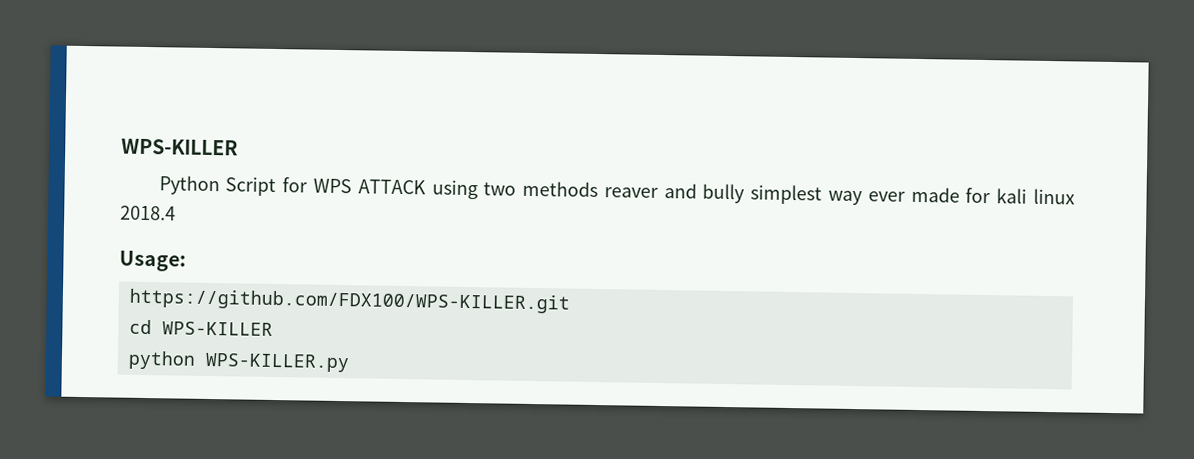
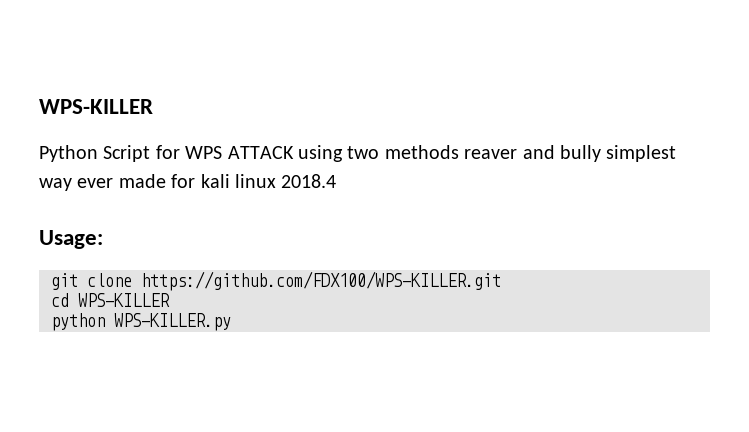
- https://github.com/FDX100/WPS-KILLER.git
+ git clone https://github.com/FDX100/WPS-KILLER.git

